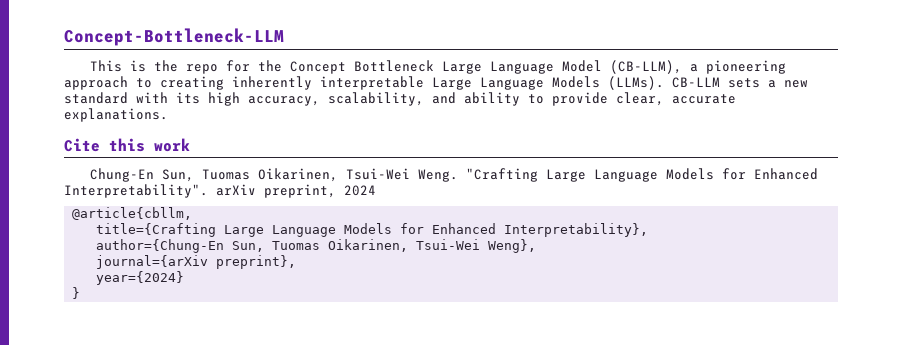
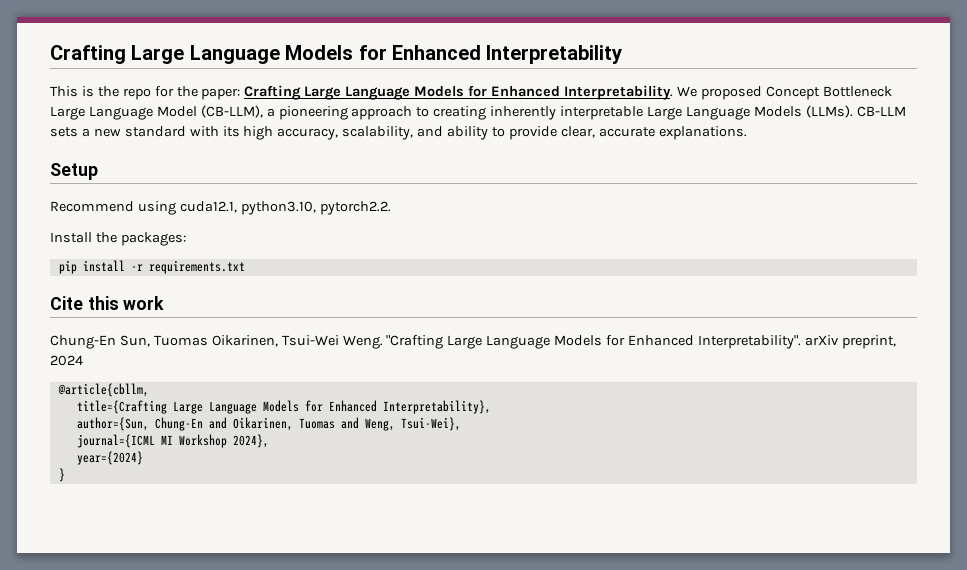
- Concept-Bottleneck-LLM
+ Crafting Large Language Models for Enhanced Interpretability
- This is the repo for the Concept Bottleneck Large Language Model (CB-LLM), a pioneering approach to creating inherently interpretable Large Language Models (LLMs).
+ This is the repo for the paper: Crafting Large Language Models for Enhanced Interpretability. We proposed Concept Bottleneck Large Language Model (CB-LLM), a pioneering approach to creating inherently interpretable Large Language Models (LLMs).
+ Setup
+ Recommend using cuda12.1, python3.10, pytorch2.2.
+ Install the packages:
+ pip install -r requirements.txt
- author={Chung-En Sun, Tuomas Oikarinen, Tsui-Wei Weng},
- journal={arXiv preprint},
+ author={Sun, Chung-En and Oikarinen, Tuomas and Weng, Tsui-Wei},
+ journal={ICML MI Workshop 2024},

